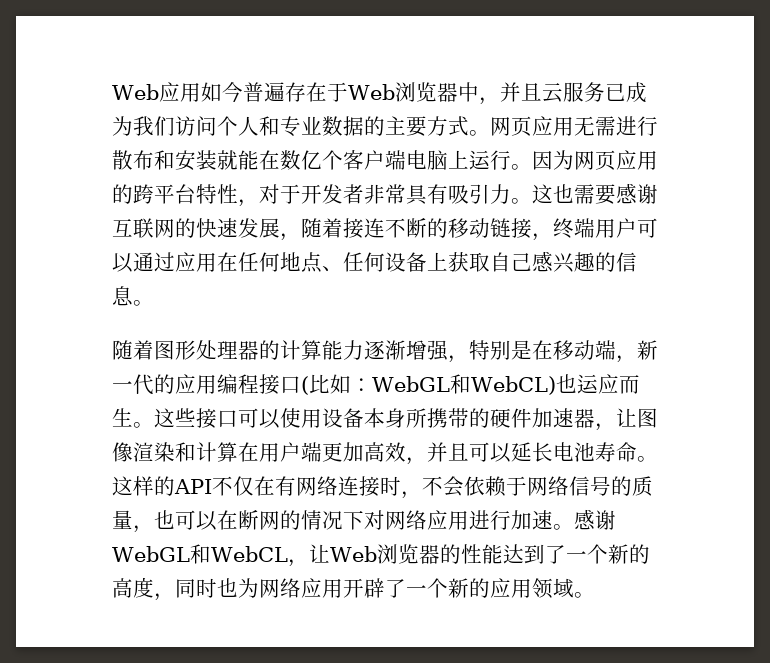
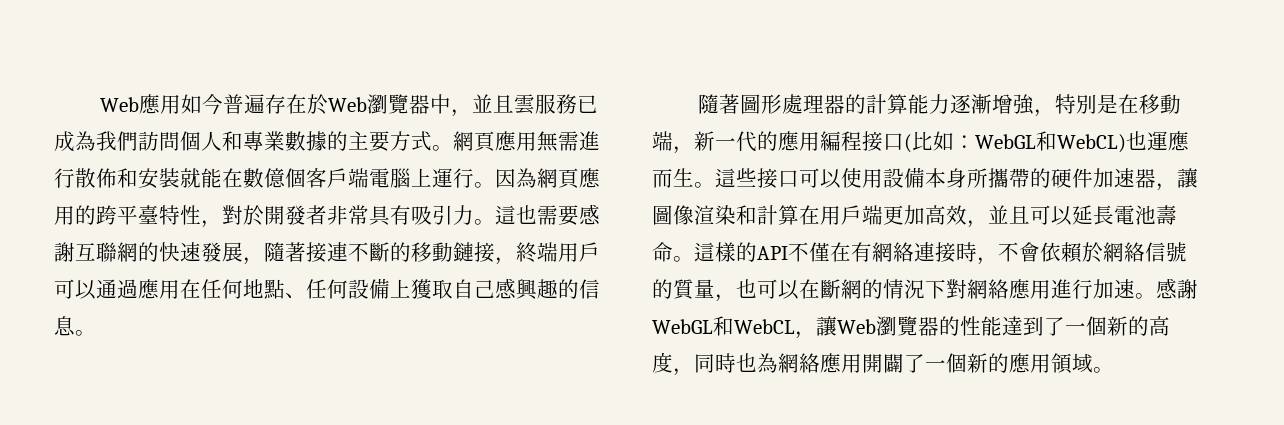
- Web应用如今普遍存在于Web浏览器中，并且云服务已成为我们访问个人和专业数据的主要方式。网页应用无需进行散布和安装就能在数亿个客户端电脑上运行。因为网页应用的跨平台特性，对于开发者非常具有吸引力。
+ Web應用如今普遍存在於Web瀏覽器中，並且雲服務已成為我們訪問個人和專業數據的主要方式。網頁應用無需進行散佈和安裝就能在數億個客戶端電腦上運行。因為網頁應用的跨平臺特性，對於開發者非常具有吸引力。
- 这也需要感谢互联网的快速发展，随着接连不断的移动链接，终端用户可以通过应用在任何地点、任何设备上获取自己感兴趣的信息。
+ 這也需要感謝互聯網的快速發展，隨著接連不斷的移動鏈接，終端用戶可以通過應用在任何地點、任何設備上獲取自己感興趣的信息。
- 随着图形处理器的计算能力逐渐增强，特别是在移动端，新一代的应用编程接口(比如：WebGL和WebCL)也运应而生。这些接口可以使用设备本身所携带的硬件加速器，让图像渲染和计算在用户端更加高效，并且可以延长电池寿命。这样的API不仅在有网络连接时，不会依赖于网络信号的质量，也可以在断网的情况下对网络应用进行加速。
+ 隨著圖形處理器的計算能力逐漸增強，特別是在移動端，新一代的應用編程接口(比如：WebGL和WebCL)也運應而生。這些接口可以使用設備本身所攜帶的硬件加速器，讓圖像渲染和計算在用戶端更加高效，並且可以延長電池壽命。這樣的API不僅在有網絡連接時，不會依賴於網絡信號的質量，也可以在斷網的情況下對網絡應用進行加速。
- 感谢WebGL和WebCL，让Web浏览器的性能达到了一个新的高度，同时也为网络应用开辟了一个新的应用领域。
+ 感謝WebGL和WebCL，讓Web瀏覽器的性能達到了一個新的高度，同時也為網絡應用開闢了一個新的應用領域。

